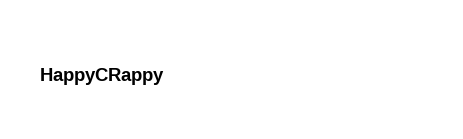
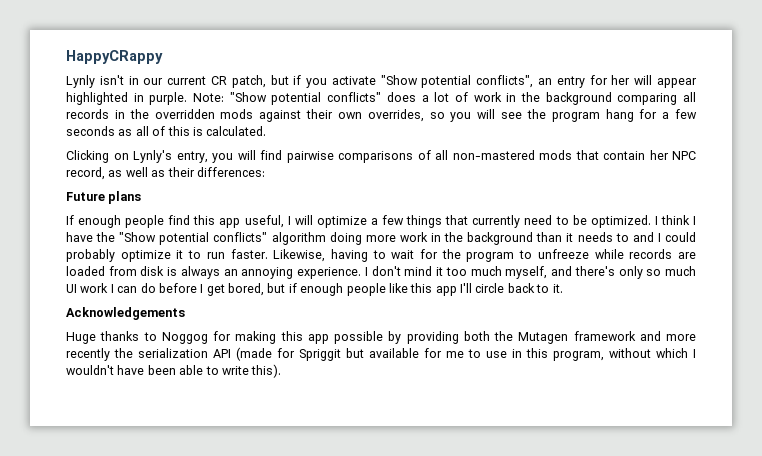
+ Lynly isn't in our current CR patch, but if you activate "Show potential conflicts", an entry for her will appear highlighted in purple. Note: "Show potential conflicts" does a lot of work in the background comparing all records in the overridden mods against their own overrides, so you will see the program hang for a few seconds as all of this is calculated.
+ Clicking on Lynly's entry, you will find pairwise comparisons of all non-mastered mods that contain her NPC record, as well as their differences:
+ Future plans
+ If enough people find this app useful, I will optimize a few things that currently need to be optimized. I think I have the "Show potential conflicts" algorithm doing more work in the background than it needs to and I could probably optimize it to run faster. Likewise, having to wait for the program to unfreeze while records are loaded from disk is always an annoying experience. I don't mind it too much myself, and there's only so much UI work I can do before I get bored, but if enough people like this app I'll circle back to it.
+ Acknowledgements
+ Huge thanks to Noggog for making this app possible by providing both the Mutagen framework and more recently the serialization API (made for Spriggit but available for me to use in this program, without which I wouldn't have been able to write this).

